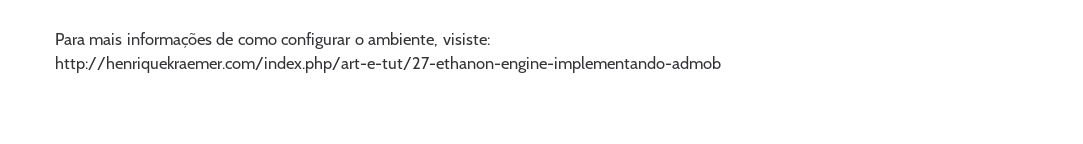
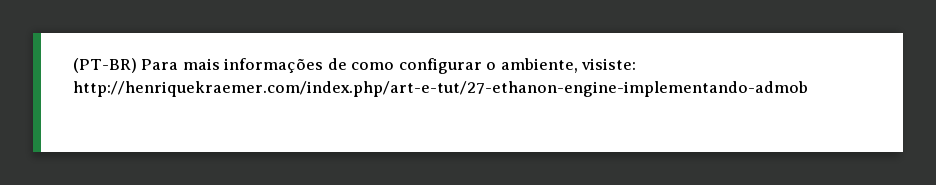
- Para mais informações de como configurar o ambiente, visiste: http://henriquekraemer.com/index.php/art-e-tut/27-ethanon-engine-implementando-admob
+ (PT-BR) Para mais informações de como configurar o ambiente, visiste: http://henriquekraemer.com/index.php/art-e-tut/27-ethanon-engine-implementando-admob

